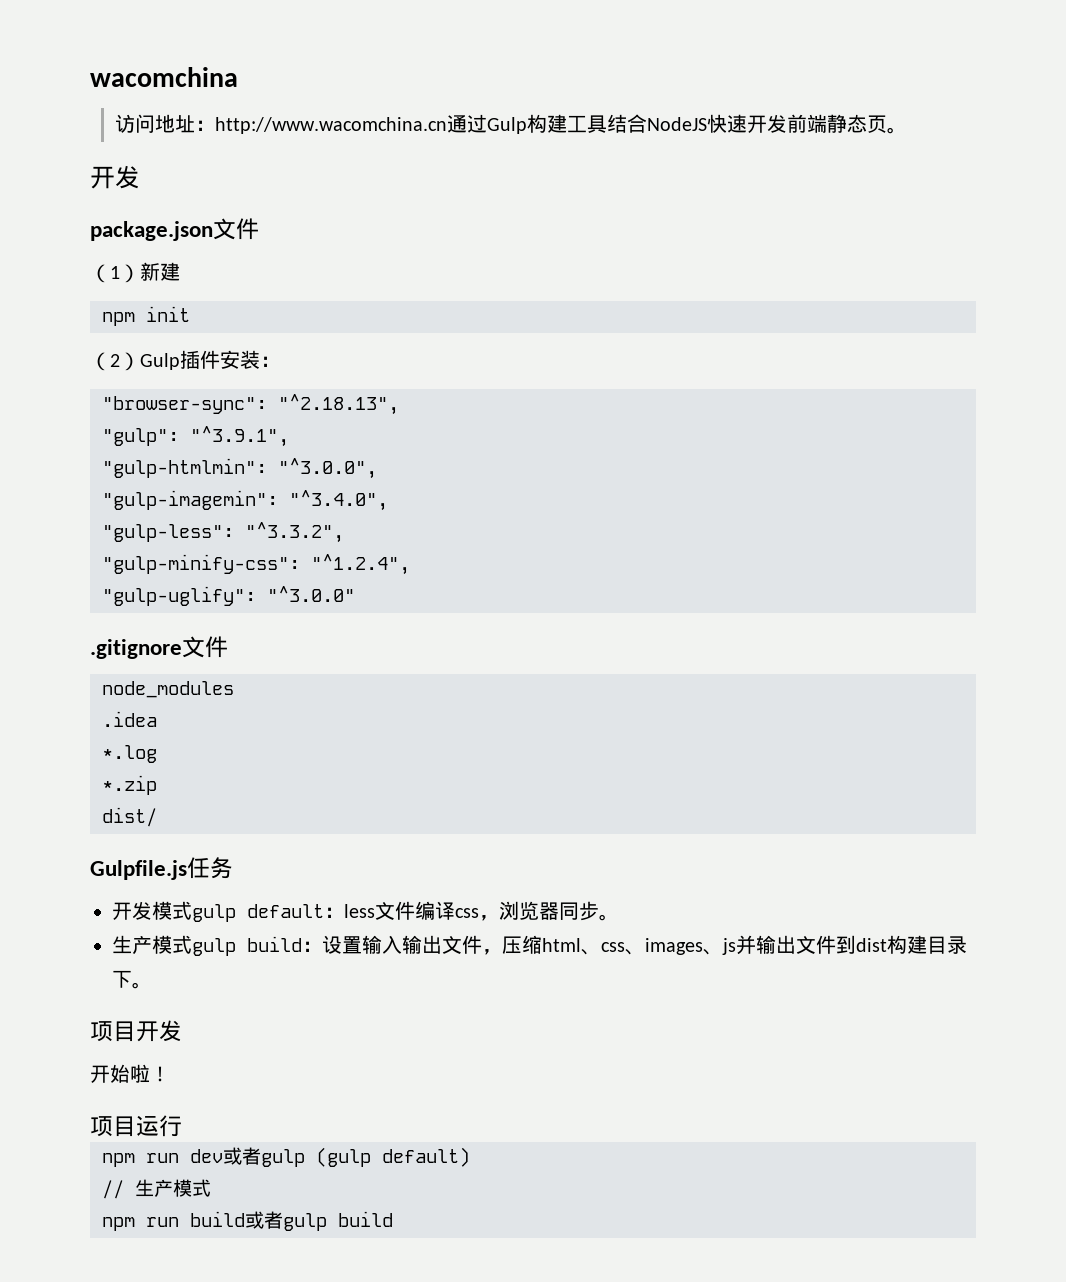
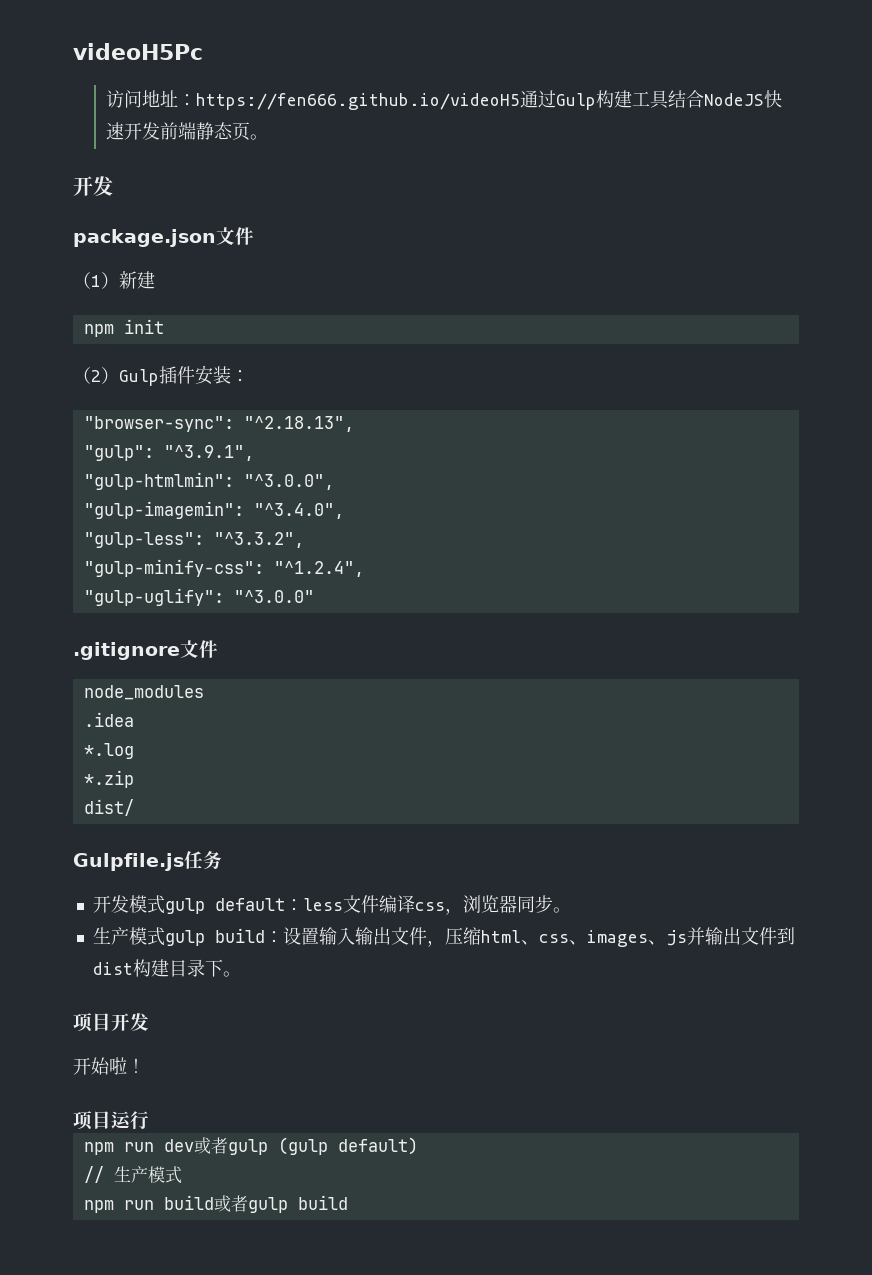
- wacomchina
+ videoH5Pc
- 访问地址：http://www.wacomchina.cn通过Gulp构建工具结合NodeJS快速开发前端静态页。
+ 访问地址：https://fen666.github.io/videoH5通过Gulp构建工具结合NodeJS快速开发前端静态页。

